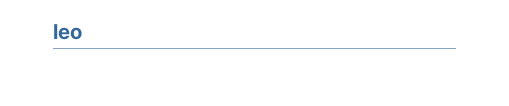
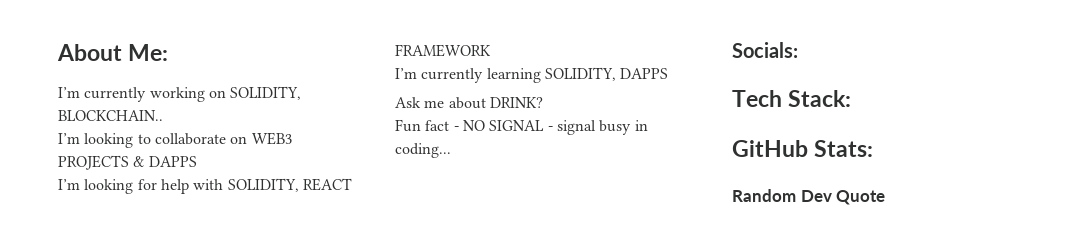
- leo
+ About Me:
+ I’m currently working on SOLIDITY, BLOCKCHAIN..
+ I’m looking to collaborate on WEB3 PROJECTS & DAPPS
+ I’m looking for help with SOLIDITY, REACT FRAMEWORK
+ I’m currently learning SOLIDITY, DAPPS
+ Ask me about DRINK?
+ Fun fact - NO SIGNAL - signal busy in coding...
+ Socials:
+ Tech Stack:
+ GitHub Stats:
+ Random Dev Quote

